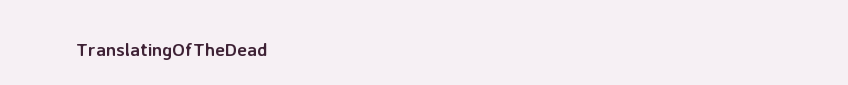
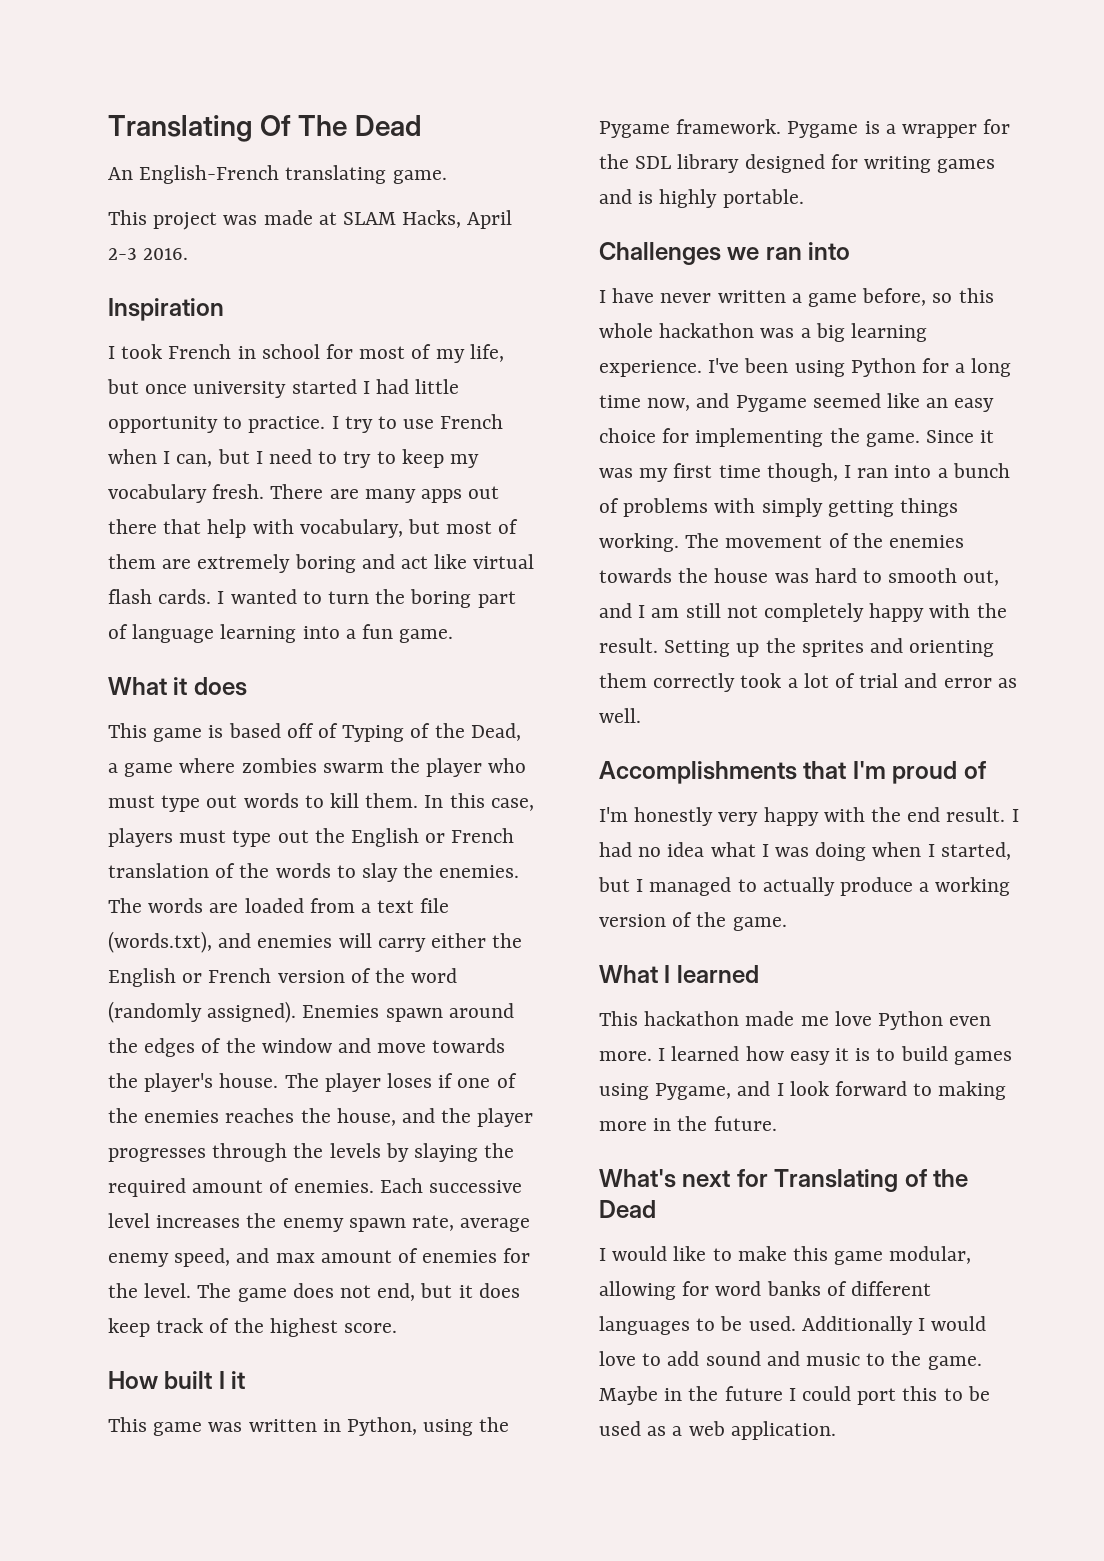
- TranslatingOfTheDead
+ Translating Of The Dead
+ An English-French translating game.
+ This project was made at SLAM Hacks, April 2-3 2016.
+ Inspiration
+ I took French in school for most of my life, but once university started I had little opportunity to practice. I try to use French when I can, but I need to try to keep my vocabulary fresh. There are many apps out there that help with vocabulary, but most of them are extremely boring and act like virtual flash cards. I wanted to turn the boring part of language learning into a fun game.
+ What it does
+ This game is based off of Typing of the Dead, a game where zombies swarm the player who must type out words to kill them. In this case, players must type out the English or French translation of the words to slay the enemies. The words are loaded from a text file (words.txt), and enemies will carry either the English or French version of the word (randomly assigned). Enemies spawn around the edges of the window and move towards the player's house. The player loses if one of the enemies reaches the house, and the player progresses through the levels by slaying the required amount of enemies. Each successive level increases the enemy spawn rate, average enemy speed, and max amount of enemies for the level. The game does not end, but it does keep track of the highest score.
+ How built I it
+ This game was written in Python, using the Pygame framework. Pygame is a wrapper for the SDL library designed for writing games and is highly portable.
+ Challenges we ran into
+ I have never written a game before, so this whole hackathon was a big learning experience. I've been using Python for a long time now, and Pygame seemed like an easy choice for implementing the game. Since it was my first time though, I ran into a bunch of problems with simply getting things working. The movement of the enemies towards the house was hard to smooth out, and I am still not completely happy with the result. Setting up the sprites and orienting them correctly took a lot of trial and error as well.
+ Accomplishments that I'm proud of
+ I'm honestly very happy with the end result. I had no idea what I was doing when I started, but I managed to actually produce a working version of the game.
+ What I learned
+ This hackathon made me love Python even more. I learned how easy it is to build games using Pygame, and I look forward to making more in the future.
+ What's next for Translating of the Dead
+ I would like to make this game modular, allowing for word banks of different languages to be used. Additionally I would love to add sound and music to the game. Maybe in the future I could port this to be used as a web application.

